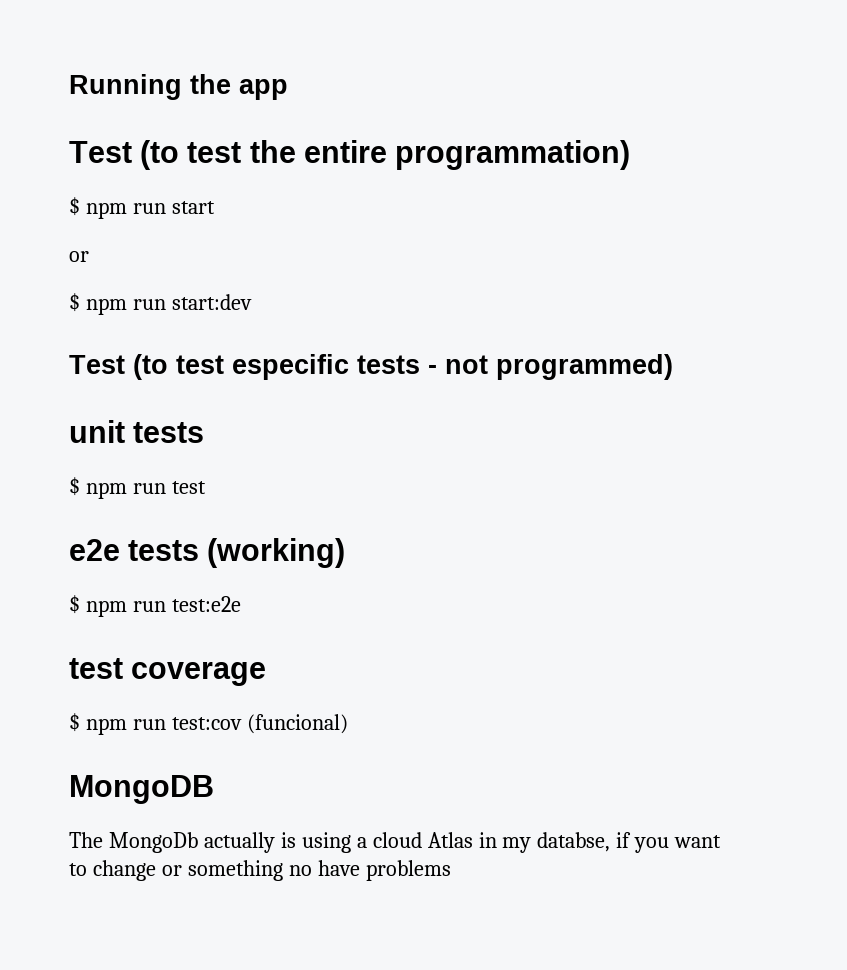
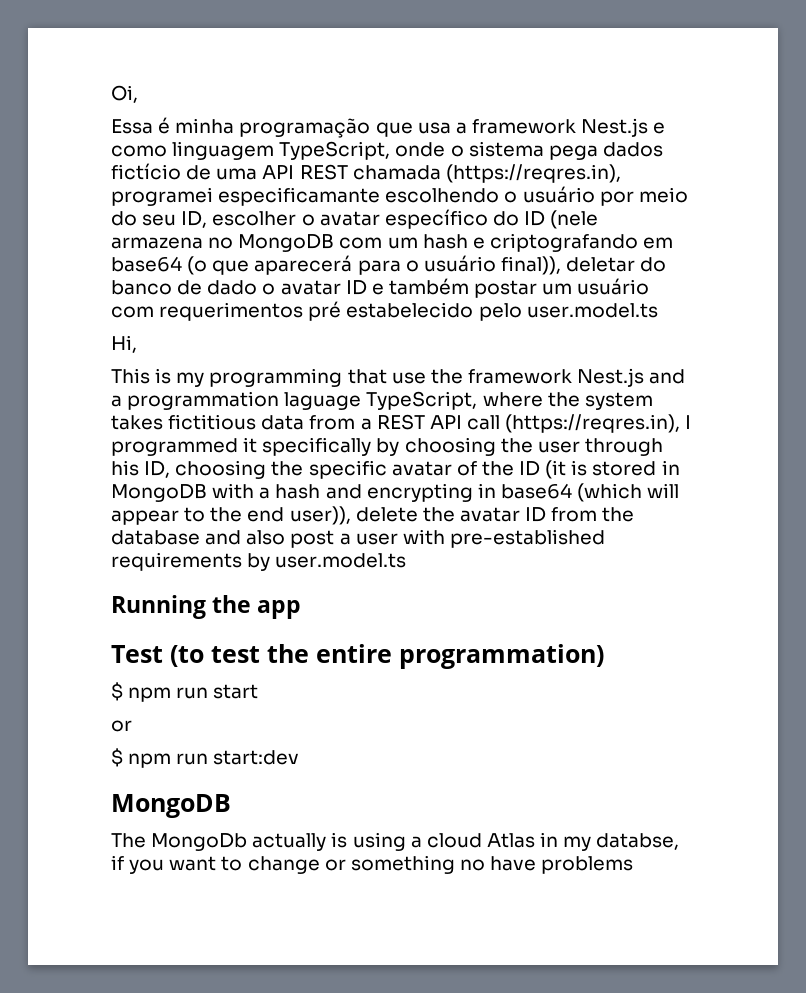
+ Oi,
+ Essa é minha programação que usa a framework Nest.js e como linguagem TypeScript, onde o sistema pega dados fictício de uma API REST chamada (https://reqres.in), programei especificamante escolhendo o usuário por meio do seu ID, escolher o avatar específico do ID (nele armazena no MongoDB com um hash e criptografando em base64 (o que aparecerá para o usuário final)), deletar do banco de dado o avatar ID e também postar um usuário com requerimentos pré estabelecido pelo user.model.ts
+ Hi,
+ This is my programming that use the framework Nest.js and a programmation laguage TypeScript, where the system takes fictitious data from a REST API call (https://reqres.in), I programmed it specifically by choosing the user through his ID, choosing the specific avatar of the ID (it is stored in MongoDB with a hash and encrypting in base64 (which will appear to the end user)), delete the avatar ID from the database and also post a user with pre-established requirements by user.model.ts
- Test (to test especific tests - not programmed)
- unit tests
- $ npm run test
- e2e tests (working)
- $ npm run test:e2e
- test coverage
- $ npm run test:cov (funcional)

